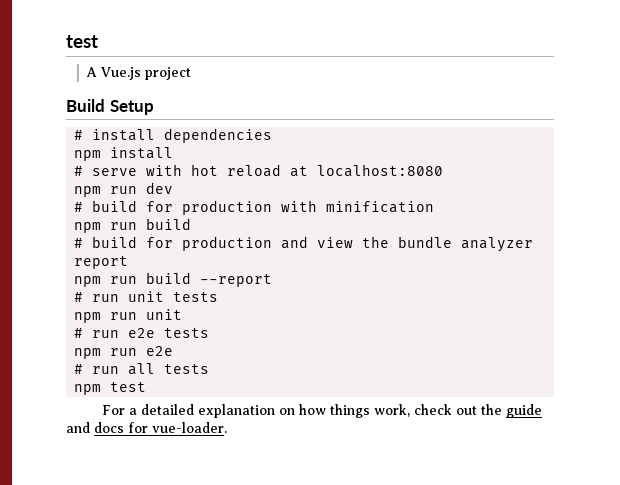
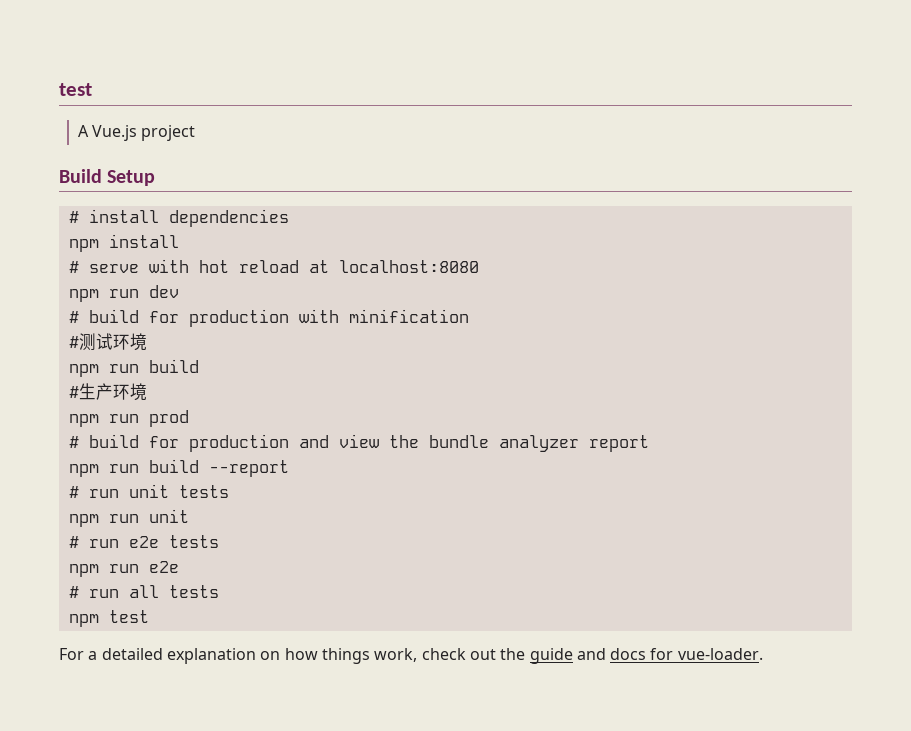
  # build for production with minification
+ #测试环境
  npm run build
+ #生产环境
+ npm run prod

